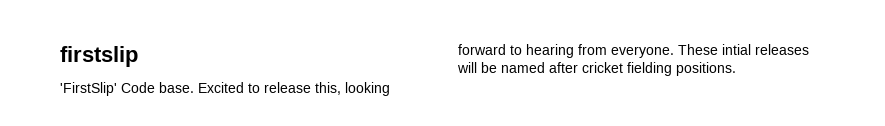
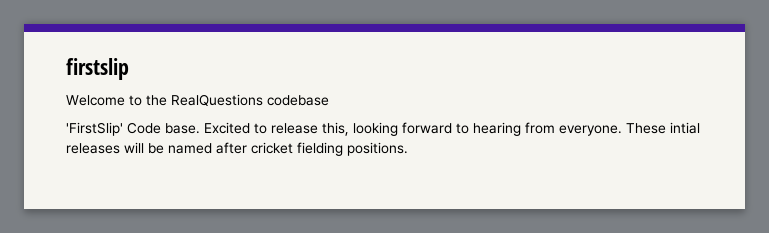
+ Welcome to the RealQuestions codebase

